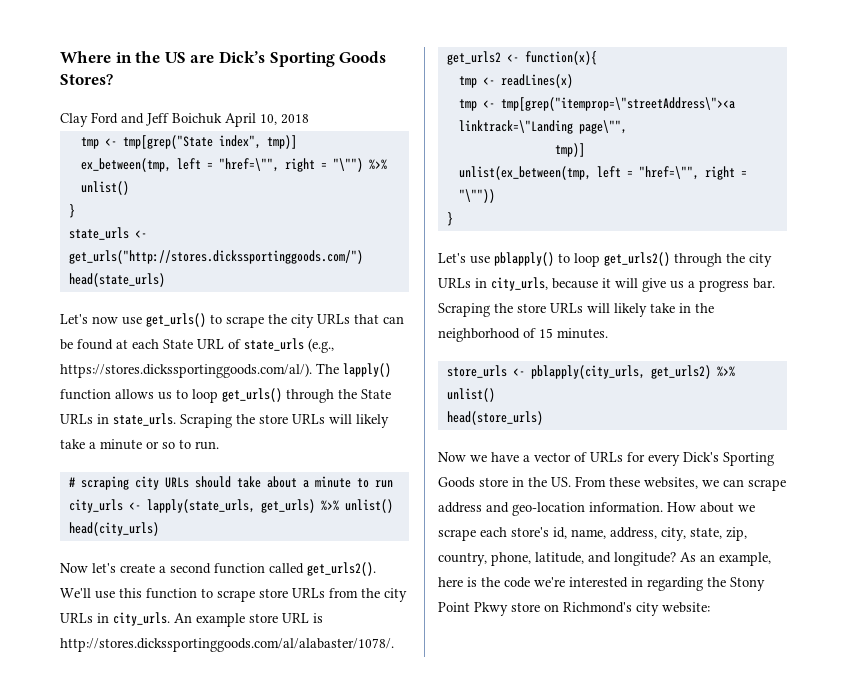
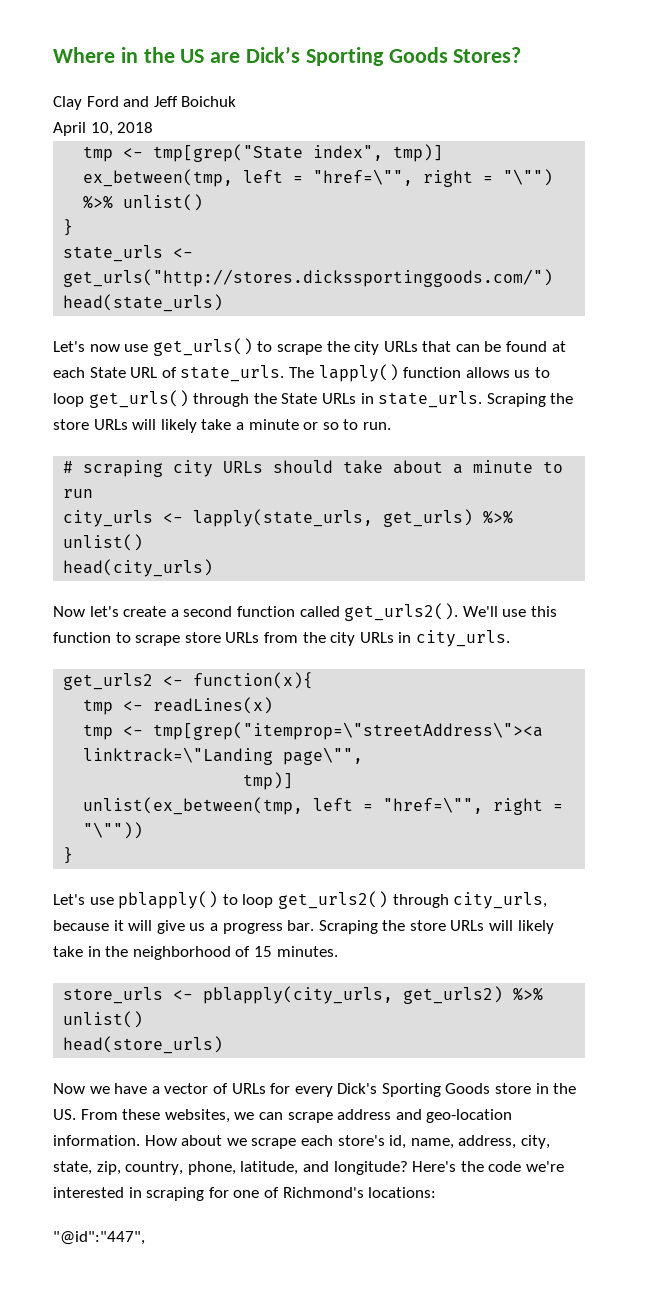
- Clay Ford and Jeff Boichuk April 10, 2018
+ Clay Ford and Jeff Boichuk
+ April 10, 2018
- Let's now use get_urls() to scrape the city URLs that can be found at each State URL of state_urls (e.g., https://stores.dickssportinggoods.com/al/). The lapply() function allows us to loop get_urls() through the State URLs in state_urls.
+ Let's now use get_urls() to scrape the city URLs that can be found at each State URL of state_urls. The lapply() function allows us to loop get_urls() through the State URLs in state_urls.
- An example store URL is http://stores.dickssportinggoods.com/al/alabaster/1078/.
- Let's use pblapply() to loop get_urls2() through the city URLs in city_urls, because it will give us a progress bar.
+ Let's use pblapply() to loop get_urls2() through city_urls, because it will give us a progress bar.
- As an example, here is the code we're interested in regarding the Stony Point Pkwy store on Richmond's city website:
+ Here's the code we're interested in scraping for one of Richmond's locations:
+ "@id":"447",

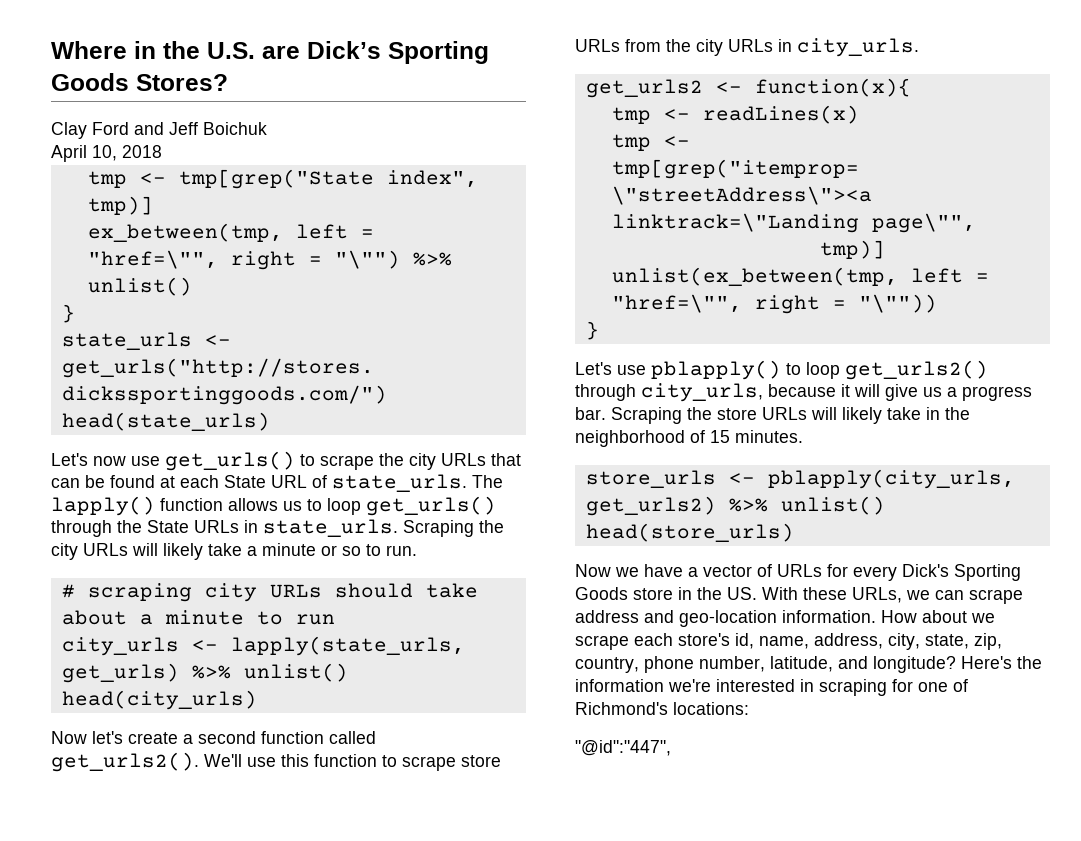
- Where in the US are Dick’s Sporting Goods Stores?
+ Where in the U.S. are Dick’s Sporting Goods Stores?
- Scraping the store URLs will likely take a minute or so to run.
+ Scraping the city URLs will likely take a minute or so to run.
- Now we have a vector of URLs for every Dick's Sporting Goods store in the US. From these websites, we can scrape address and geo-location information.
+ Now we have a vector of URLs for every Dick's Sporting Goods store in the US. With these URLs, we can scrape address and geo-location information.
- How about we scrape each store's id, name, address, city, state, zip, country, phone, latitude, and longitude?
+ How about we scrape each store's id, name, address, city, state, zip, country, phone number, latitude, and longitude?
- Here's the code we're interested in scraping for one of Richmond's locations:
+ Here's the information we're interested in scraping for one of Richmond's locations:

